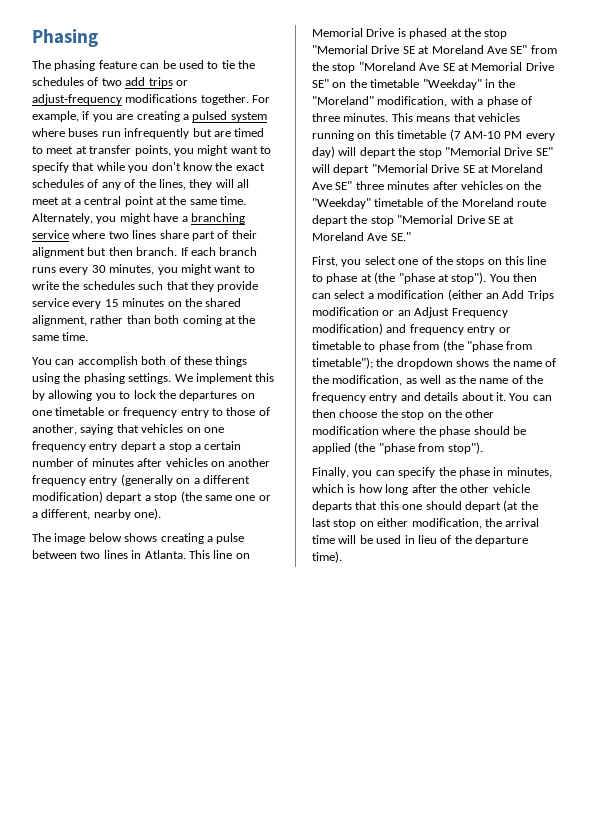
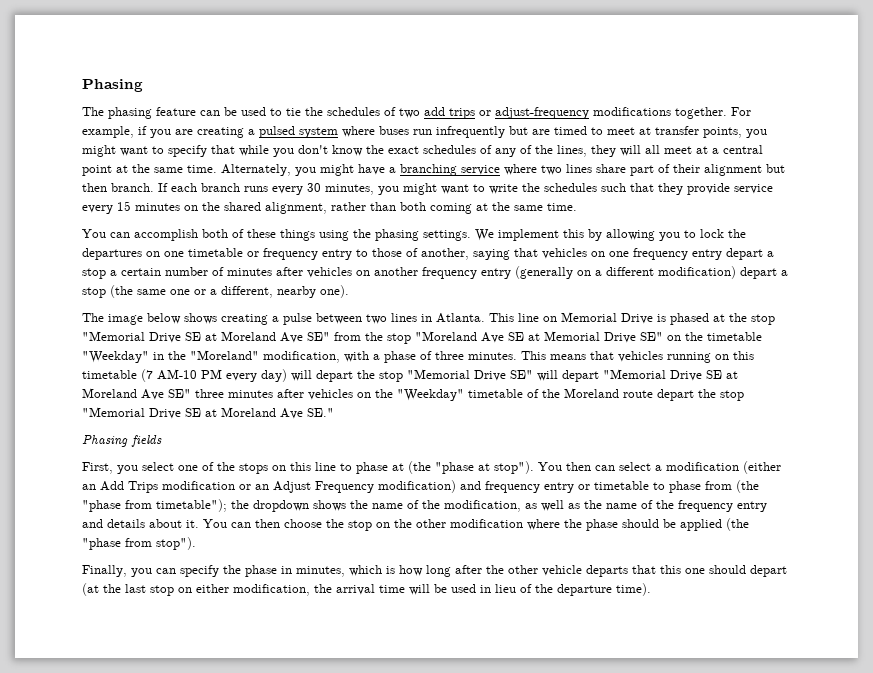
+ Phasing fields

